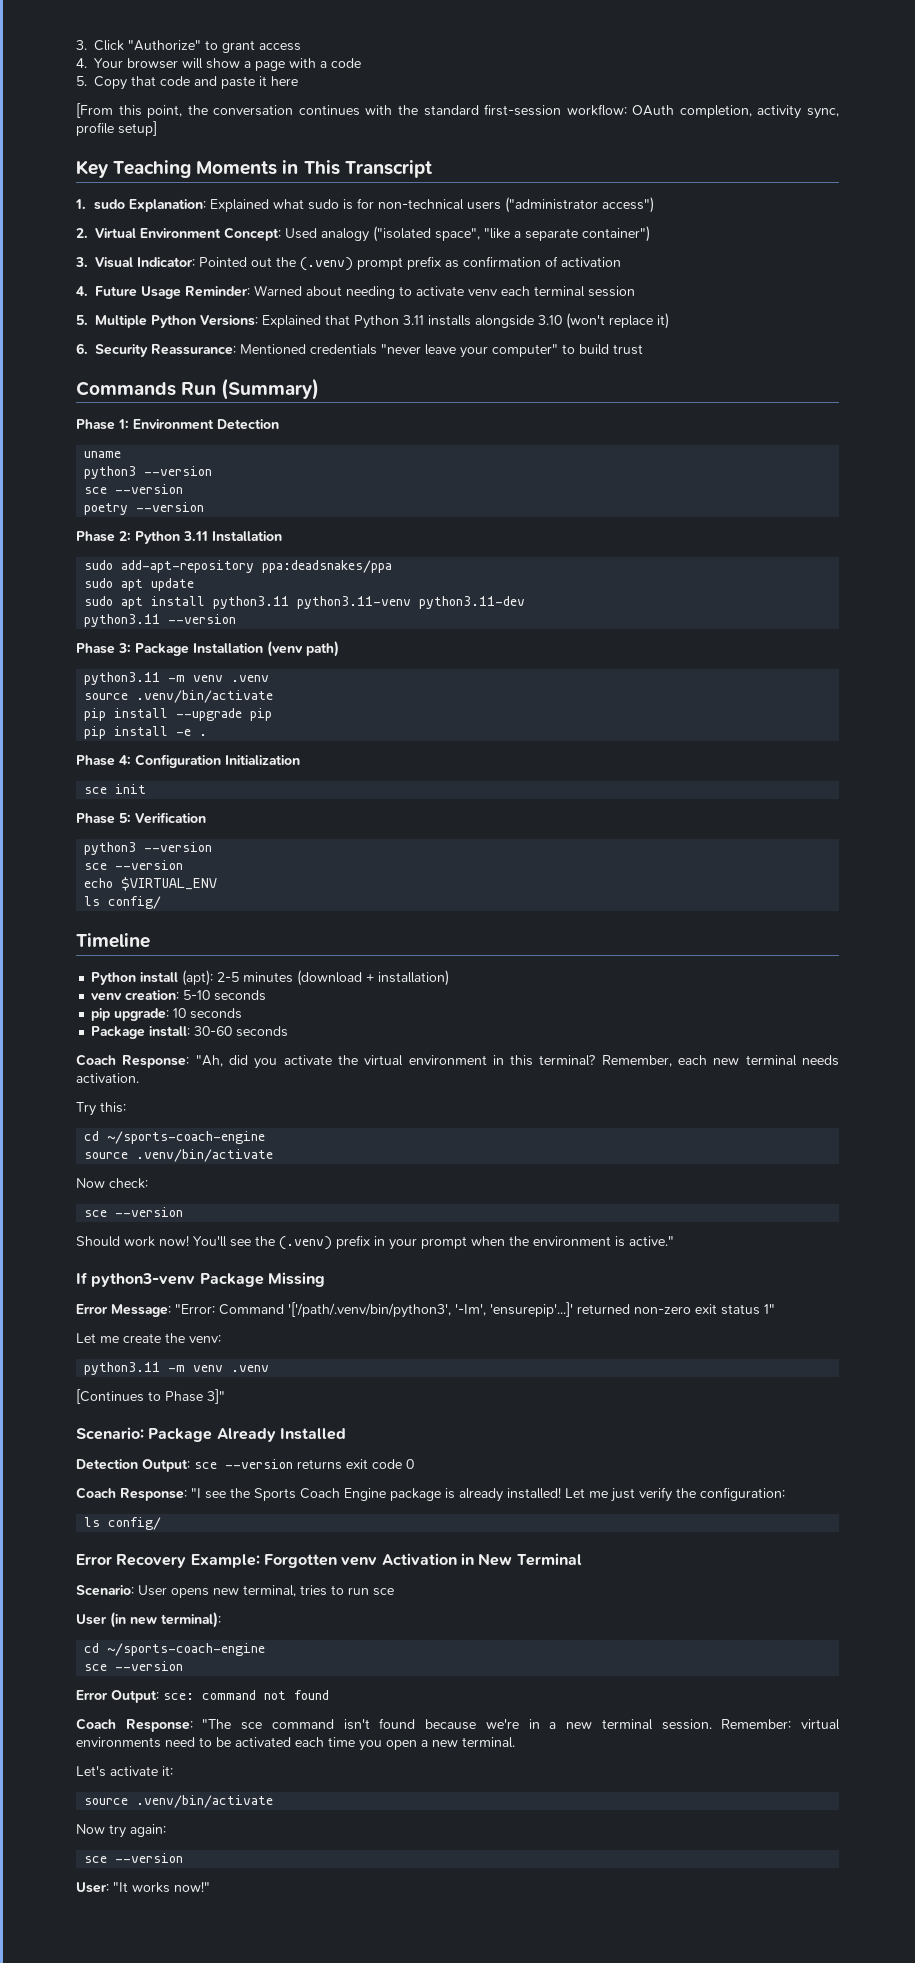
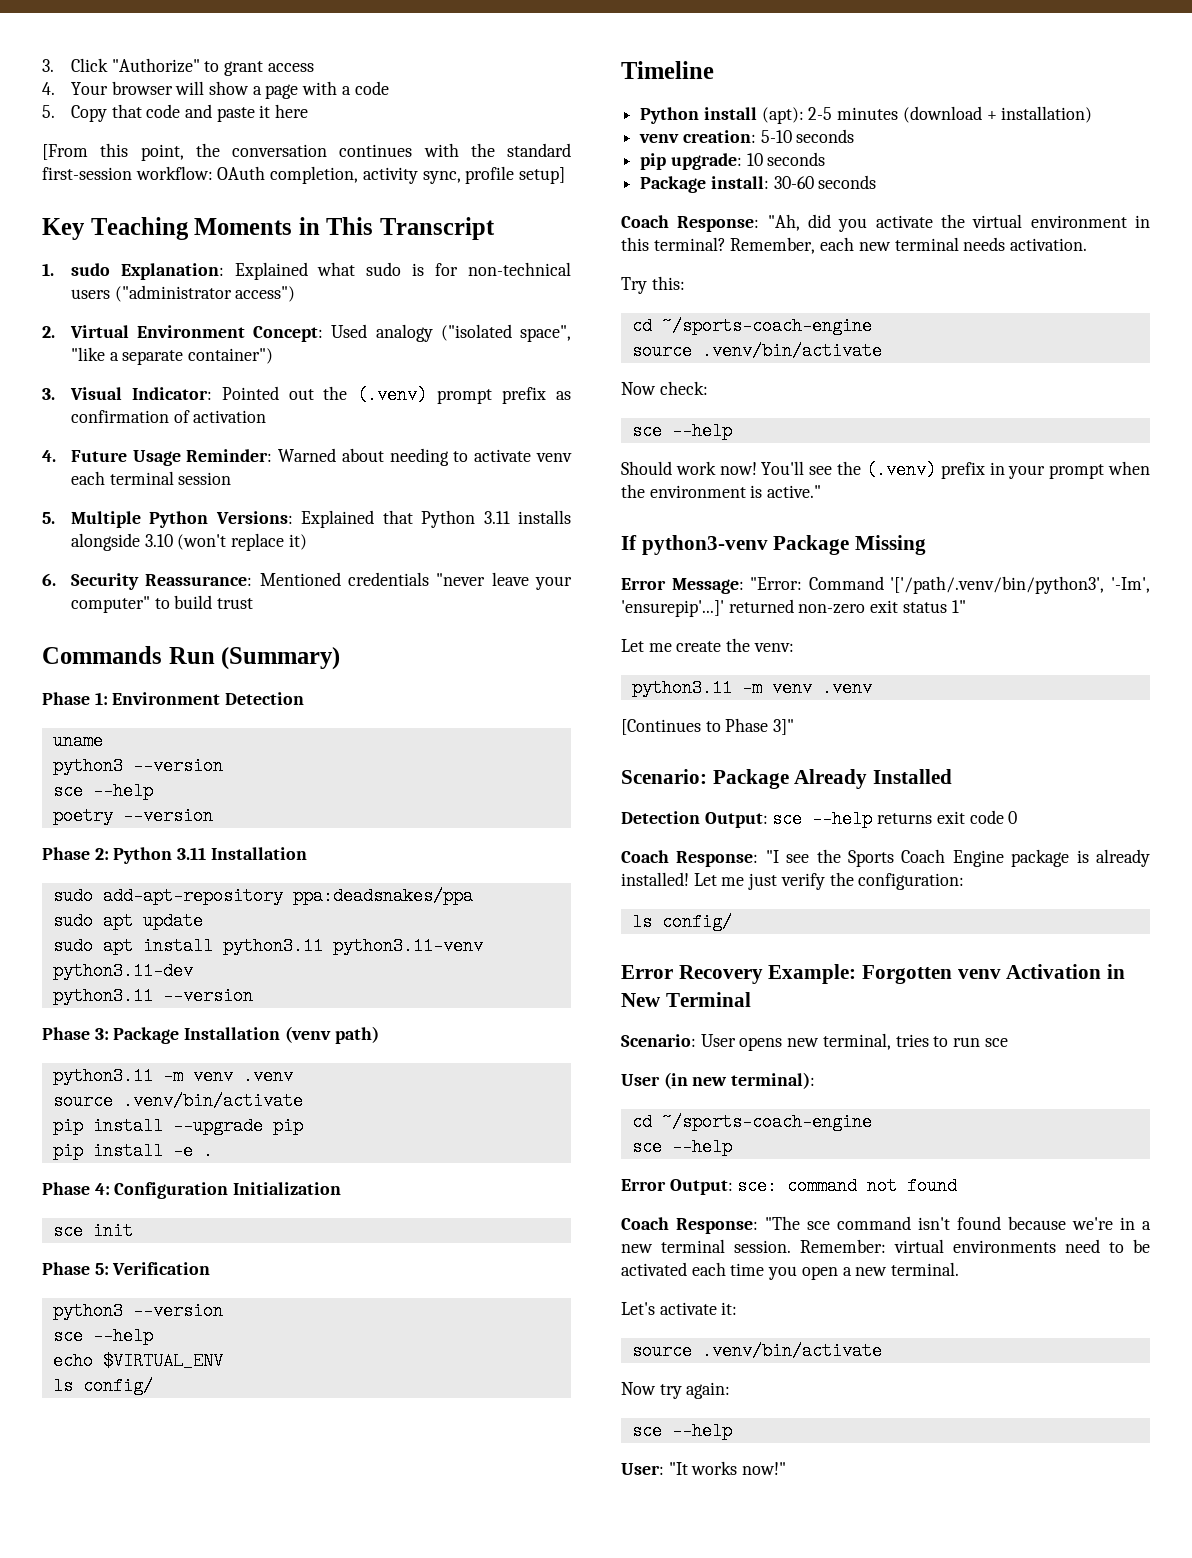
  uname
  python3 --version
- sce --version
+ sce --help
  Phase 5: Verification
  python3 --version
- sce --version
+ sce --help
  Now check:
- sce --version
+ sce --help
- Detection Output: sce --version returns exit code 0
+ Detection Output: sce --help returns exit code 0
  User (in new terminal):
  cd ~/sports-coach-engine
- sce --version
+ sce --help
  Now try again:
- sce --version
+ sce --help

